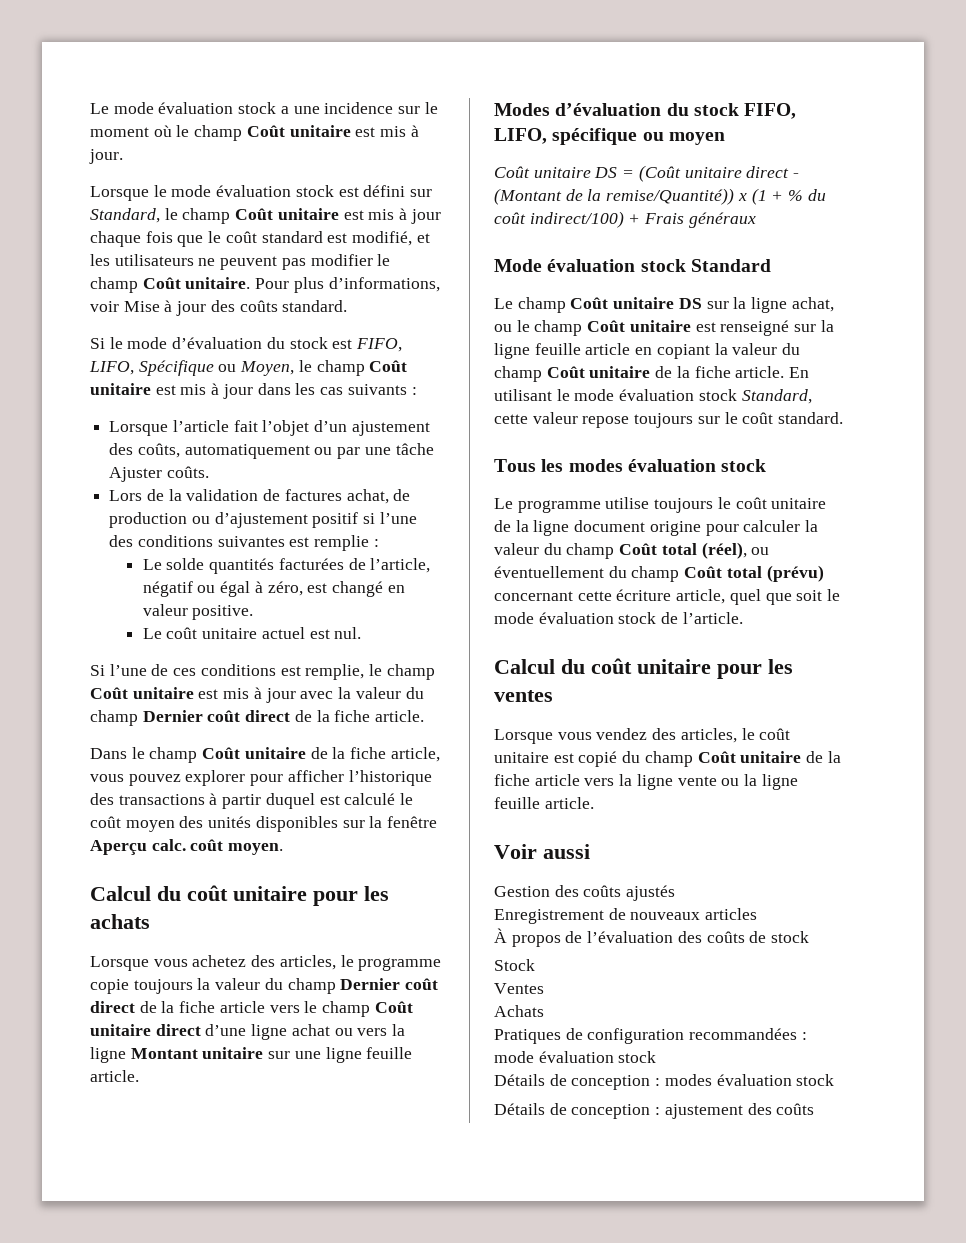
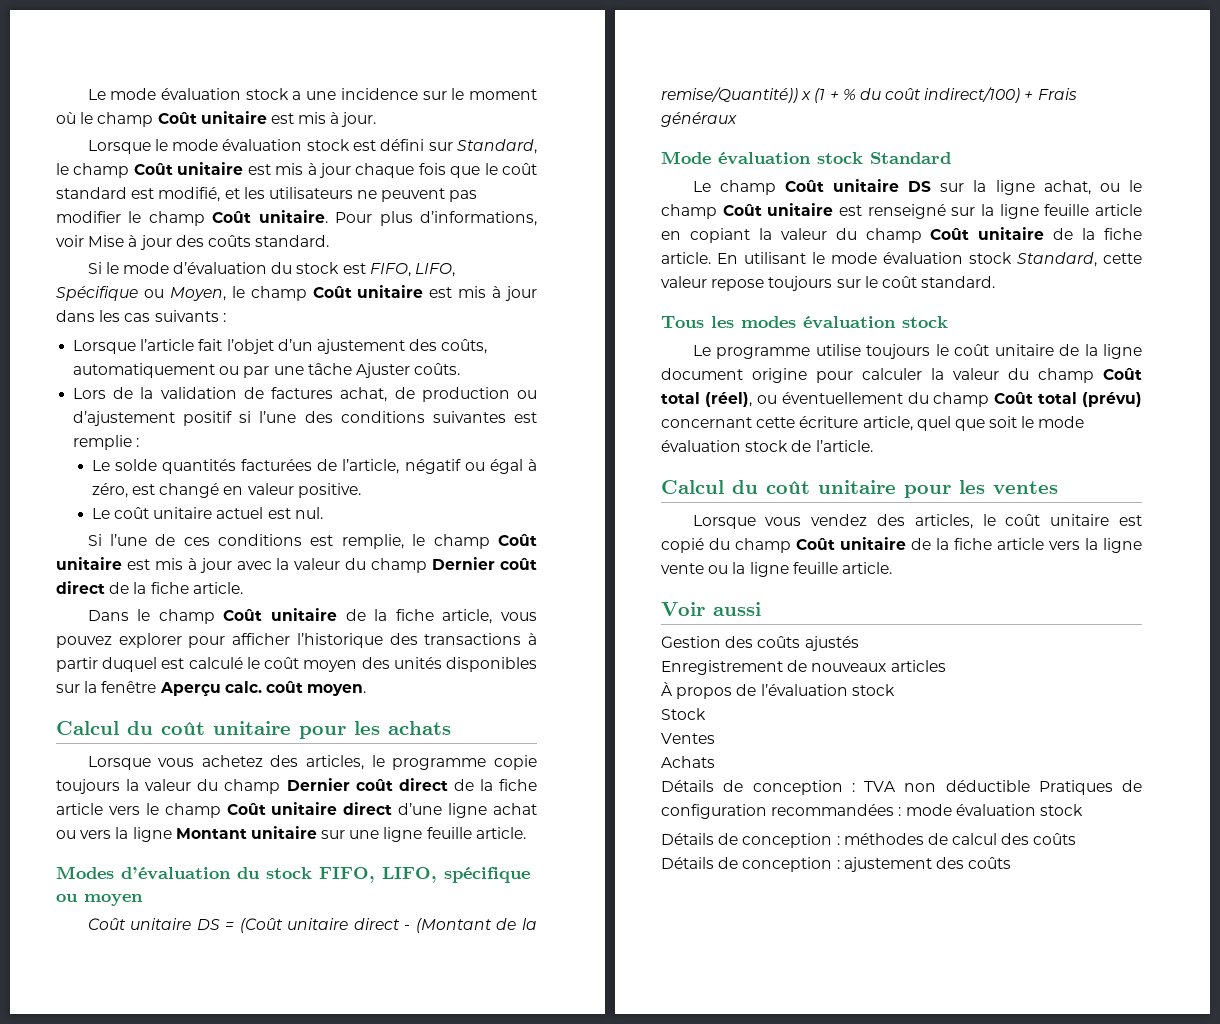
- À propos de l’évaluation des coûts de stock
+ À propos de l’évaluation stock
- Pratiques de configuration recommandées : mode évaluation stock
+ Détails de conception : TVA non déductible Pratiques de configuration recommandées : mode évaluation stock
- Détails de conception : modes évaluation stock
+ Détails de conception : méthodes de calcul des coûts

